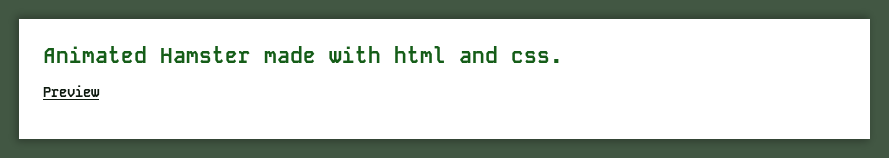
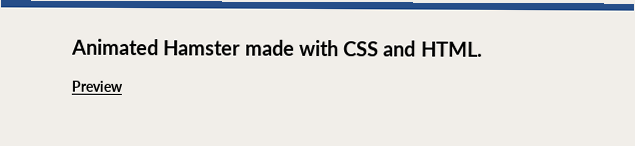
- Animated Hamster made with html and css.
+ Animated Hamster made with CSS and HTML.

